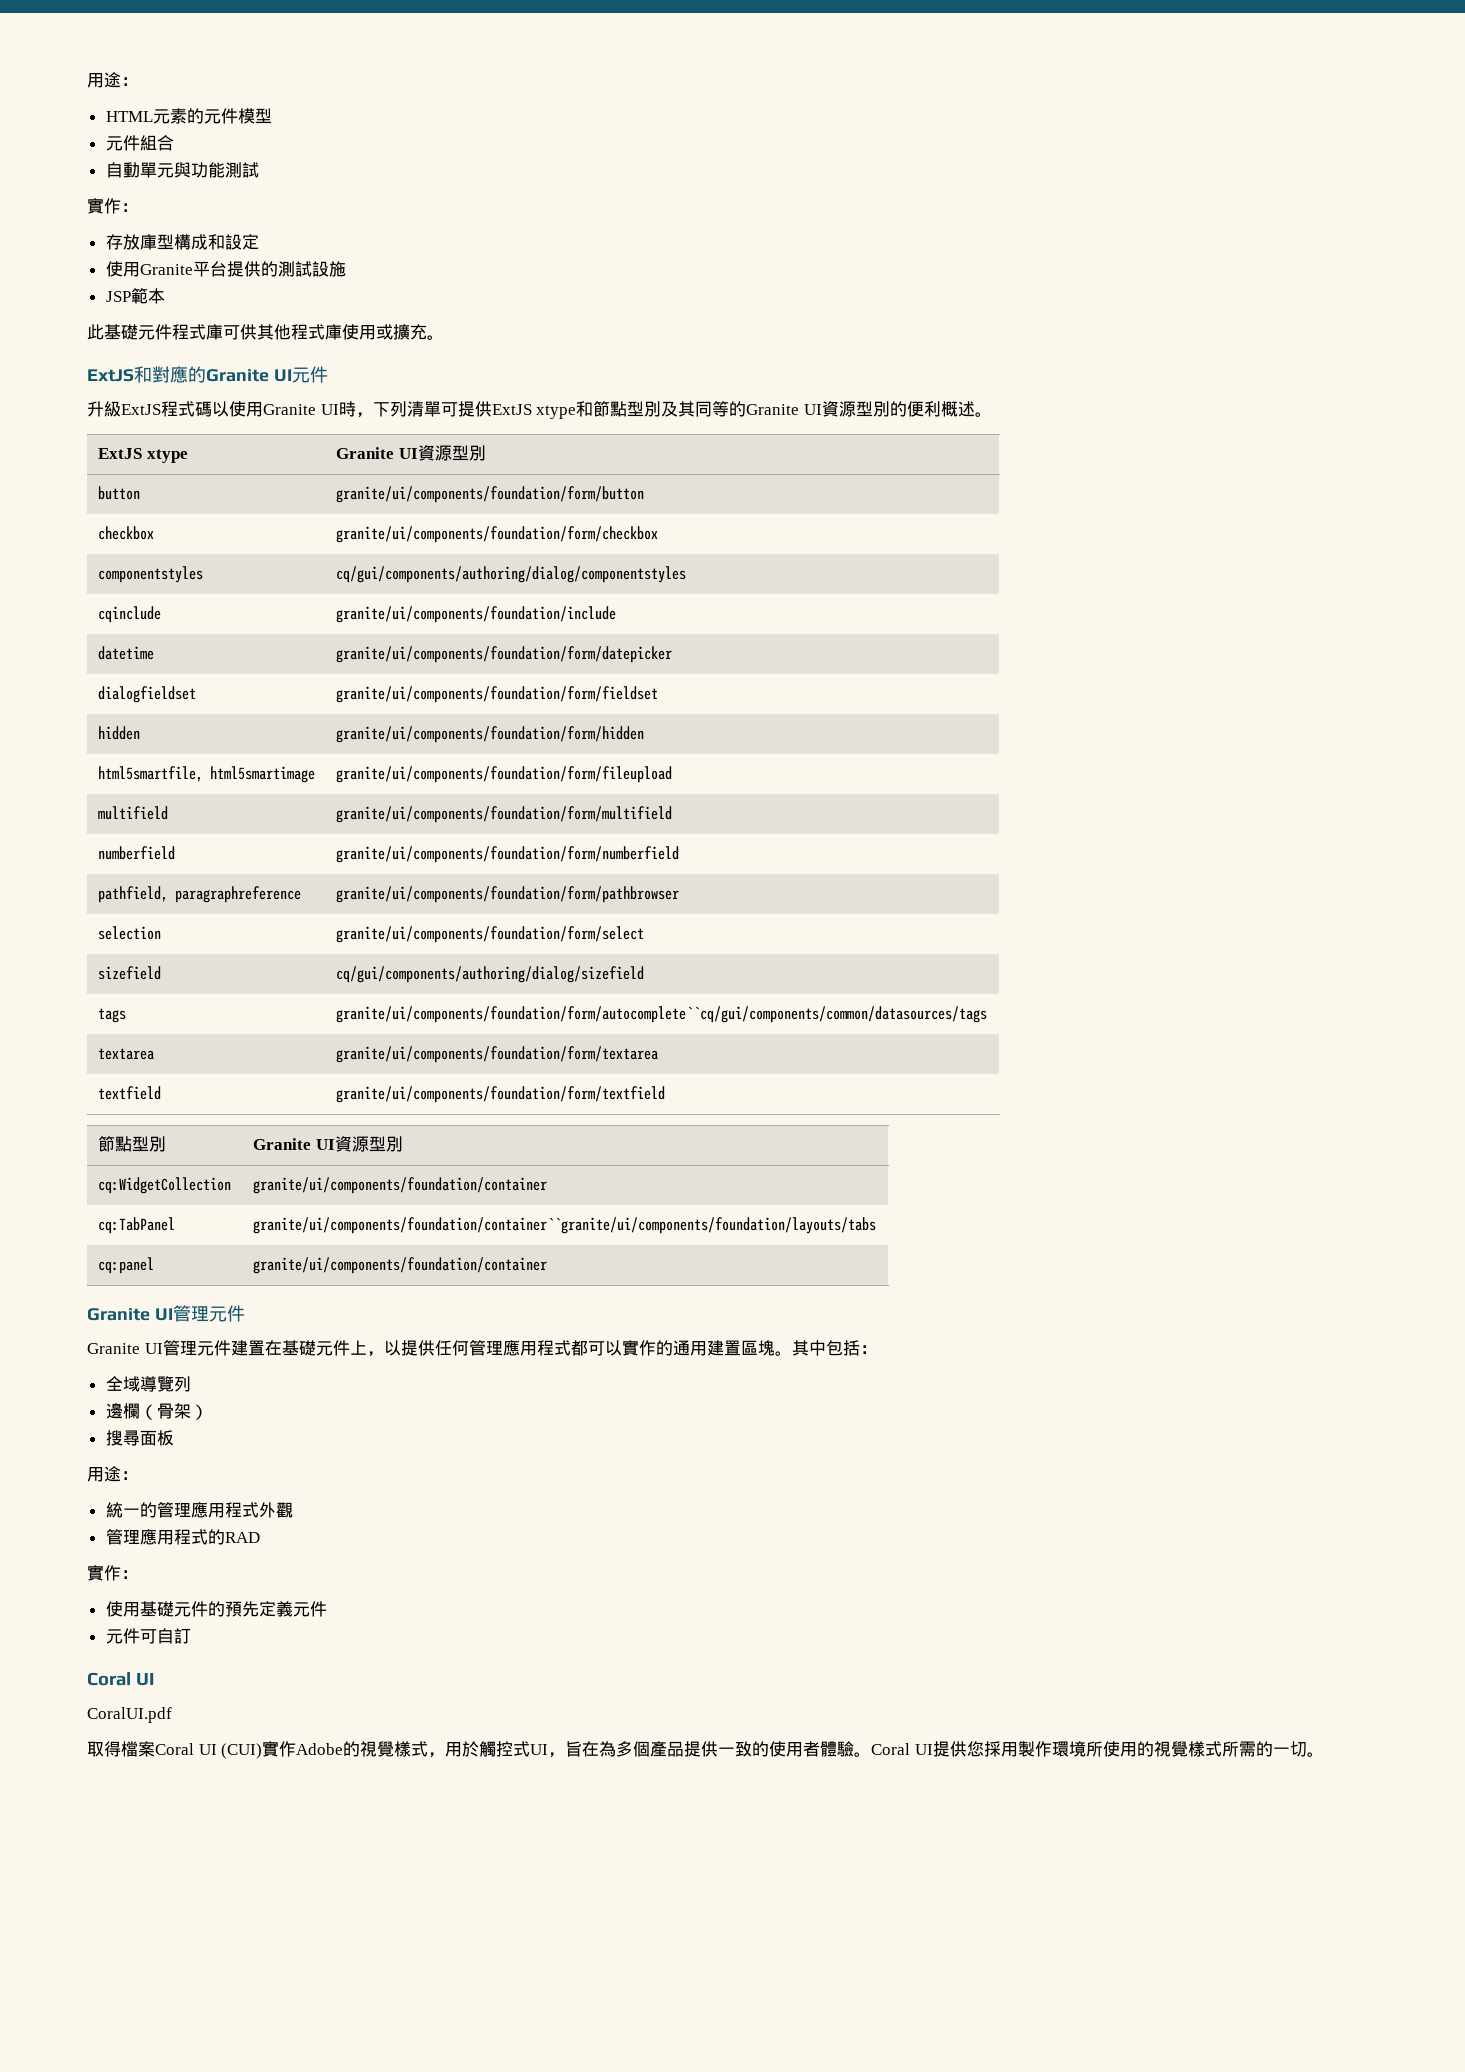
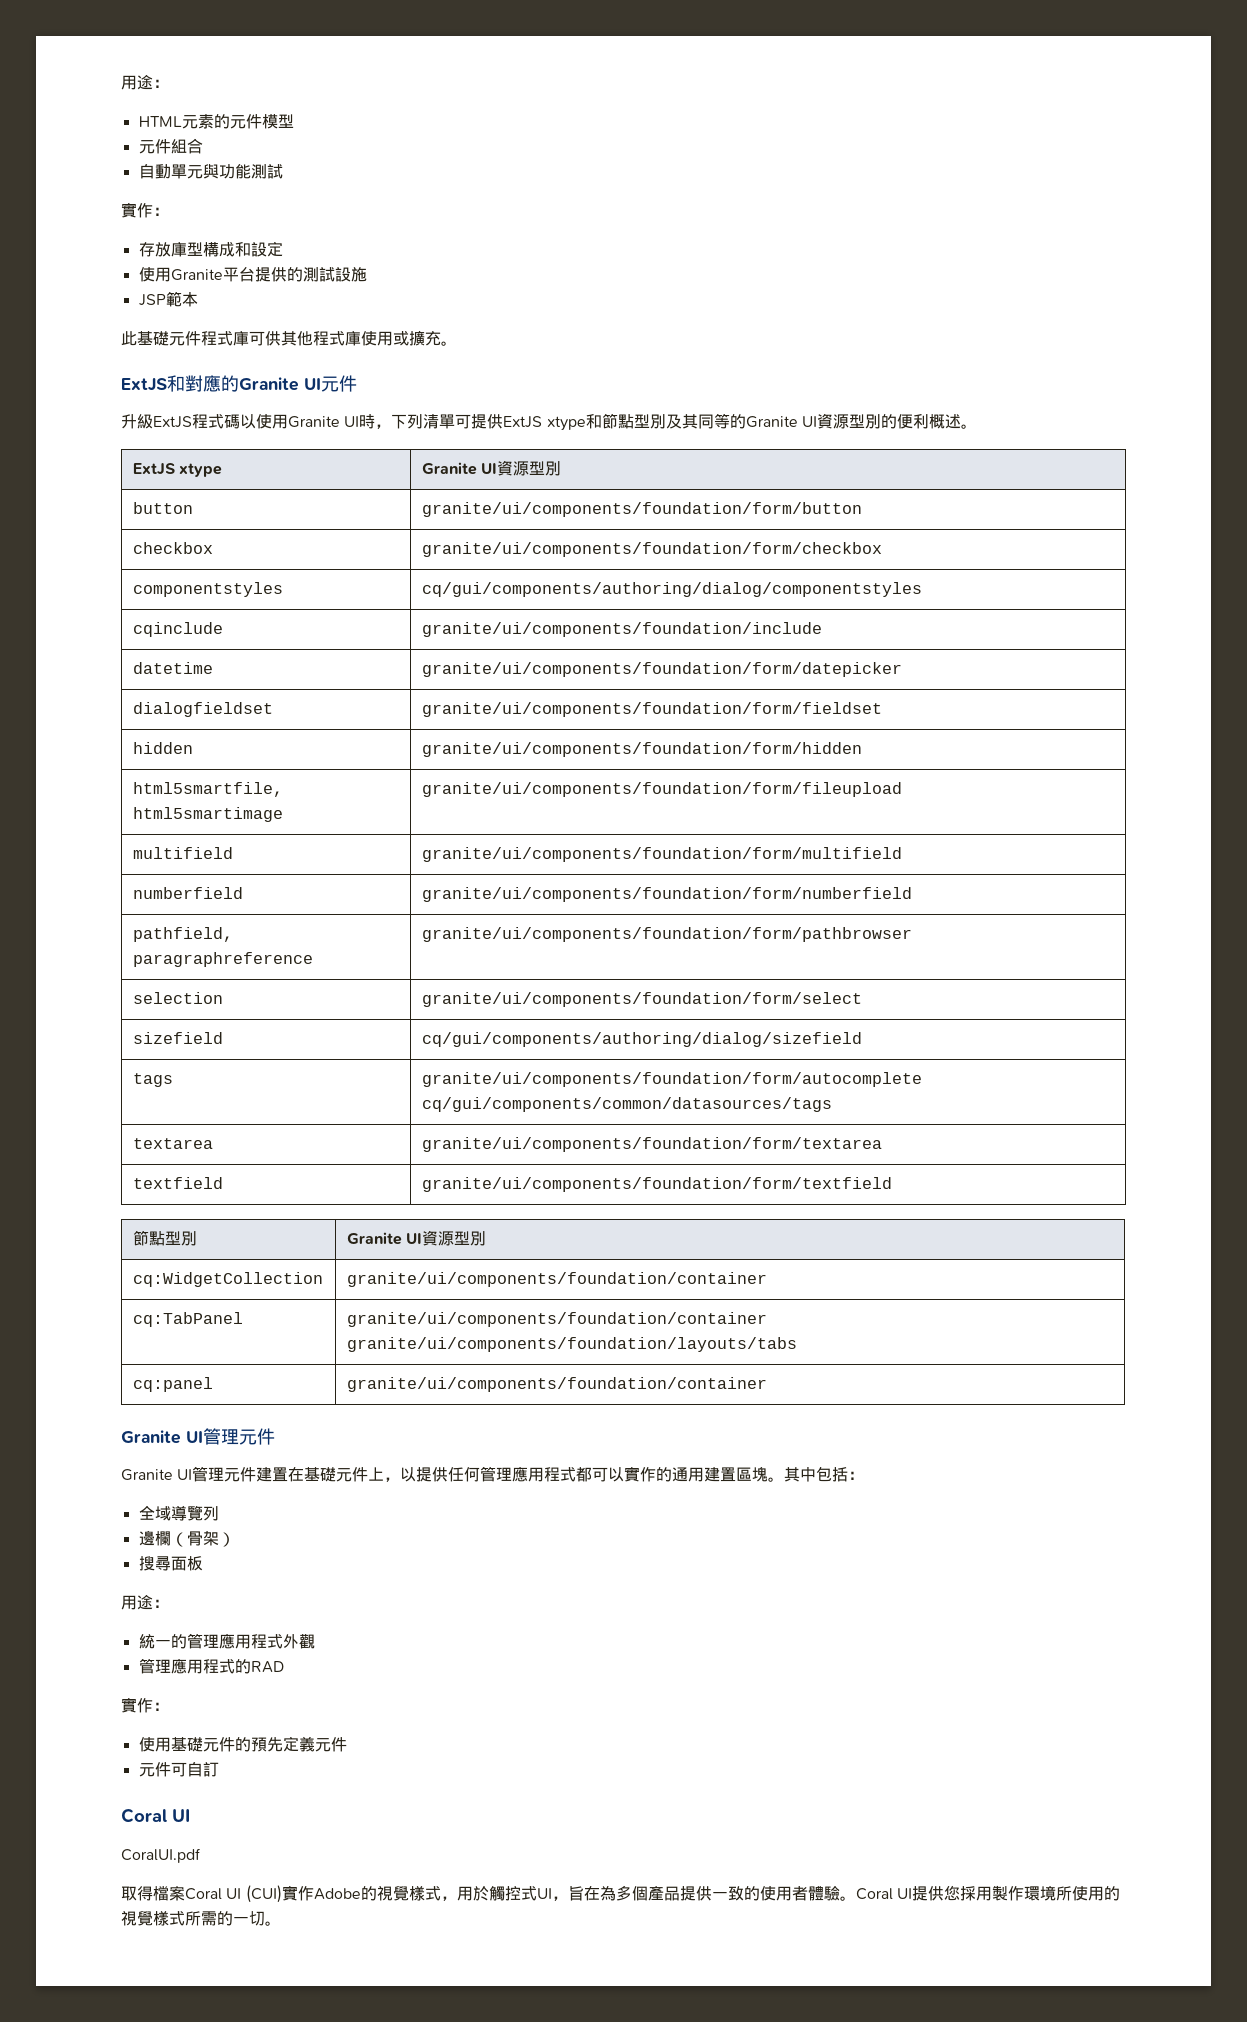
- tags | granite/ui/components/foundation/form/autocomplete``cq/gui/components/common/datasources/tags
+ tags | granite/ui/components/foundation/form/autocomplete cq/gui/components/common/datasources/tags
- cq:TabPanel | granite/ui/components/foundation/container``granite/ui/components/foundation/layouts/tabs
+ cq:TabPanel | granite/ui/components/foundation/container granite/ui/components/foundation/layouts/tabs

